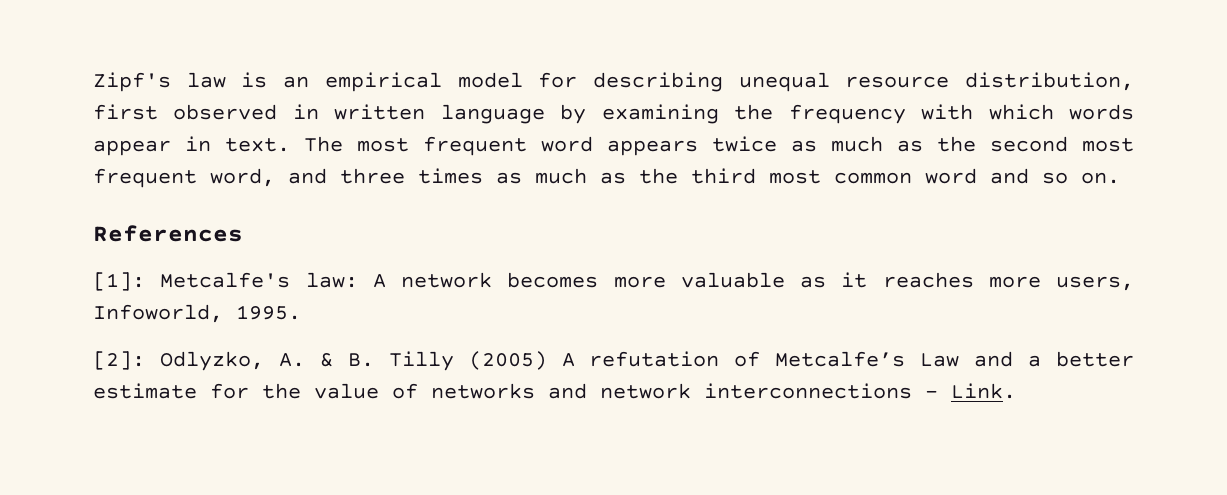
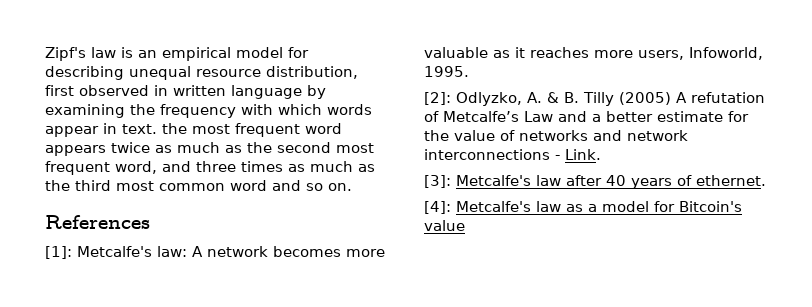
- Zipf's law is an empirical model for describing unequal resource distribution, first observed in written language by examining the frequency with which words appear in text. The most frequent word appears twice as much as the second most frequent word, and three times as much as the third most common word and so on.
+ Zipf's law is an empirical model for describing unequal resource distribution, first observed in written language by examining the frequency with which words appear in text. the most frequent word appears twice as much as the second most frequent word, and three times as much as the third most common word and so on.
+ [3]: Metcalfe's law after 40 years of ethernet.
+ [4]: Metcalfe's law as a model for Bitcoin's value

